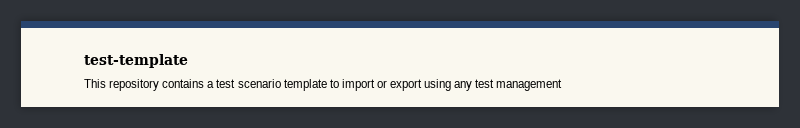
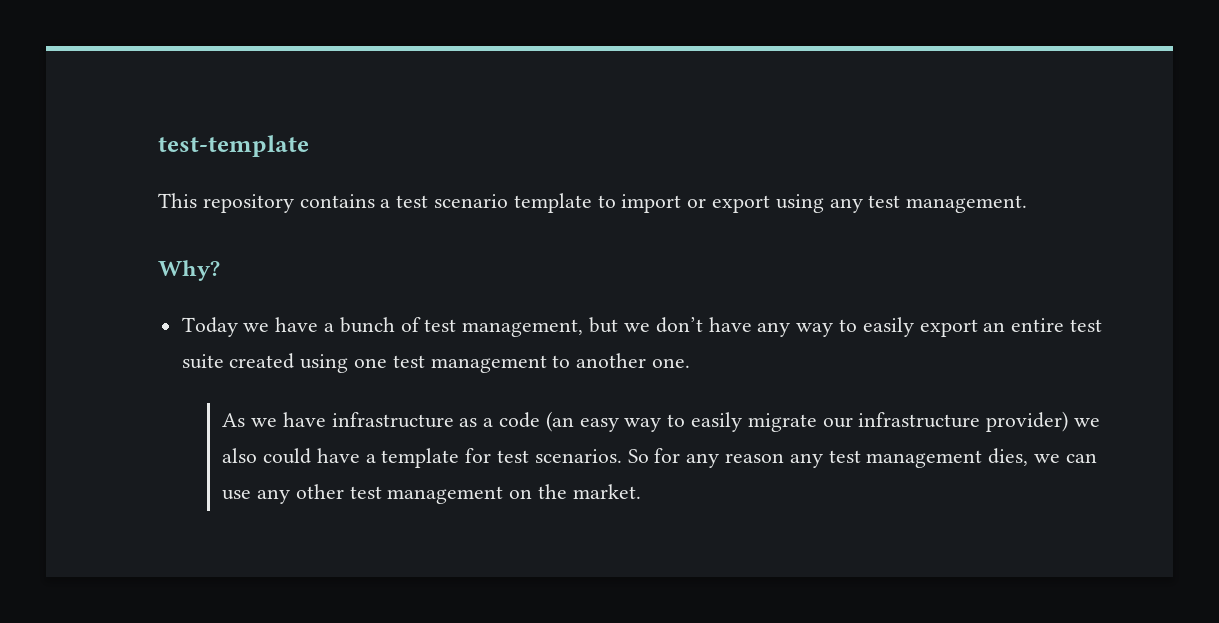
- This repository contains a test scenario template to import or export using any test management
+ This repository contains a test scenario template to import or export using any test management.
+ Why?
+ Today we have a bunch of test management, but we don’t have any way to easily export an entire test suite created using one test management to another one.
+ As we have infrastructure as a code (an easy way to easily migrate our infrastructure provider) we also could have a template for test scenarios. So for any reason any test management dies, we can use any other test management on the market.

